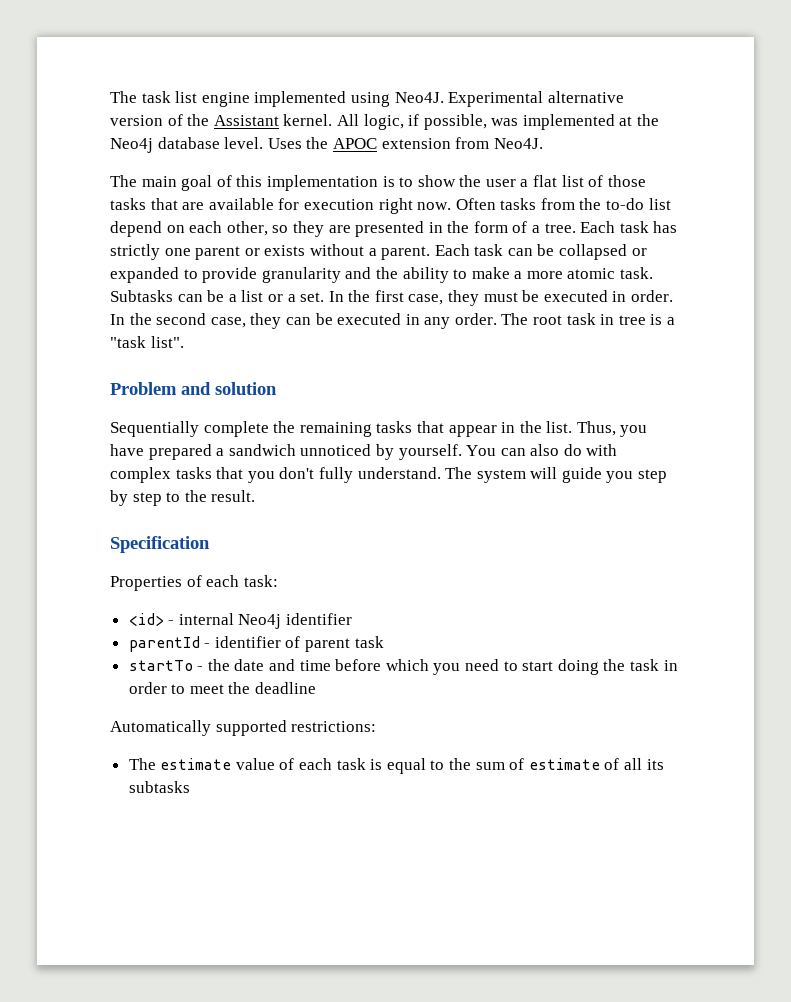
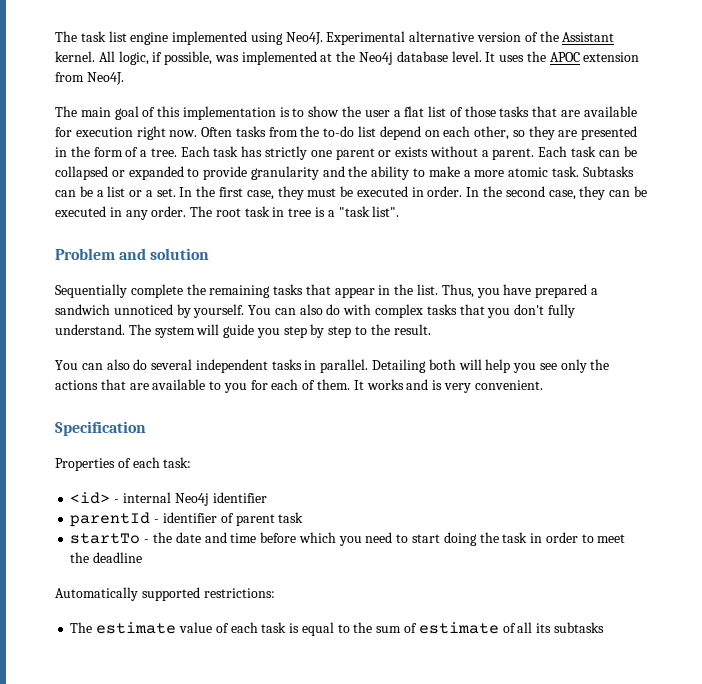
- Uses the APOC extension from Neo4J.
+ It uses the APOC extension from Neo4J.
+ You can also do several independent tasks in parallel. Detailing both will help you see only the actions that are available to you for each of them. It works and is very convenient.

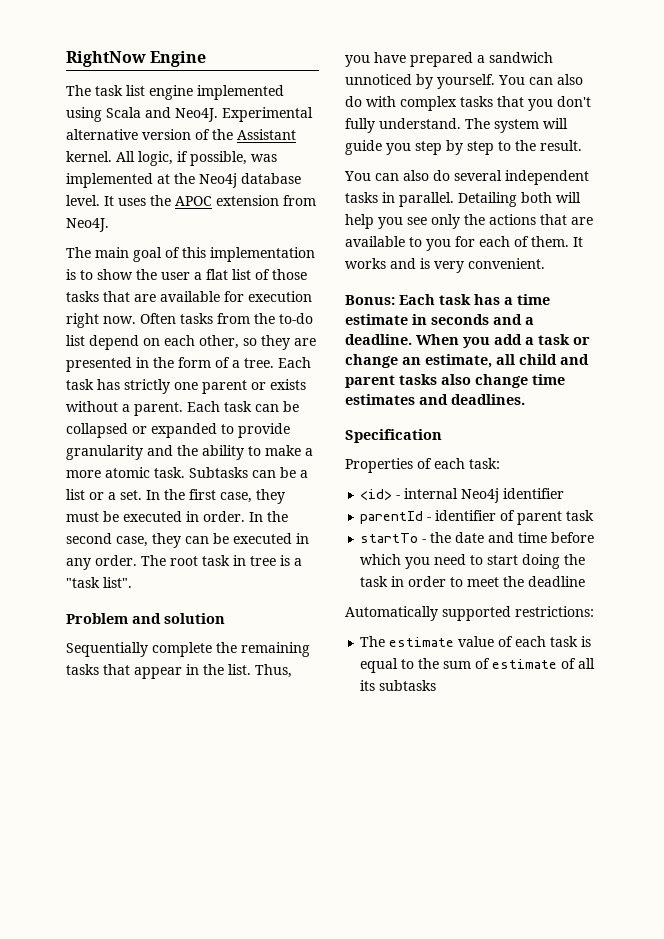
+ RightNow Engine
- The task list engine implemented using Neo4J.
+ The task list engine implemented using Scala and Neo4J.
+ Bonus: Each task has a time estimate in seconds and a deadline. When you add a task or change an estimate, all child and parent tasks also change time estimates and deadlines.

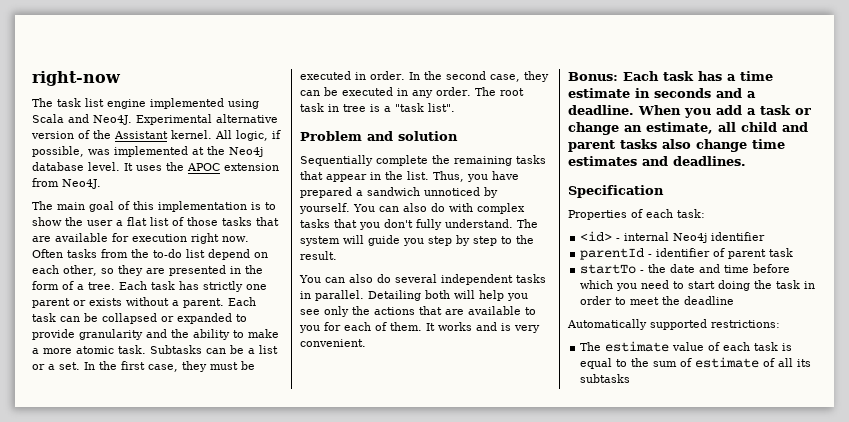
- RightNow Engine
+ right-now

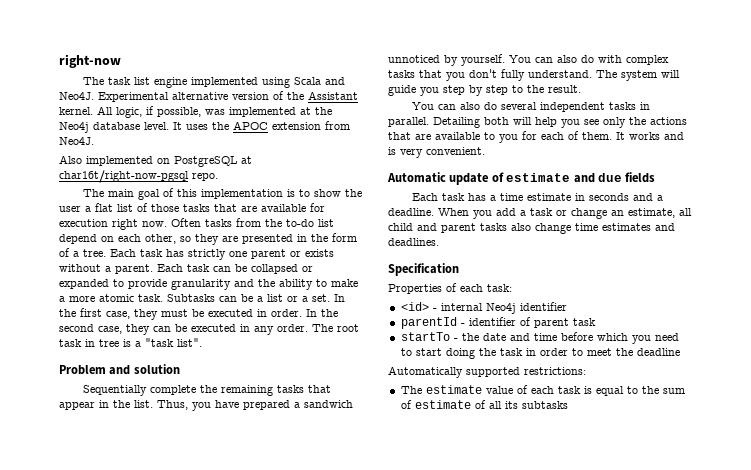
+ Also implemented on PostgreSQL at char16t/right-now-pgsql repo.
- Bonus: Each task has a time estimate in seconds and a deadline.
+ Automatic update of estimate and due fields
+ Each task has a time estimate in seconds and a deadline.

